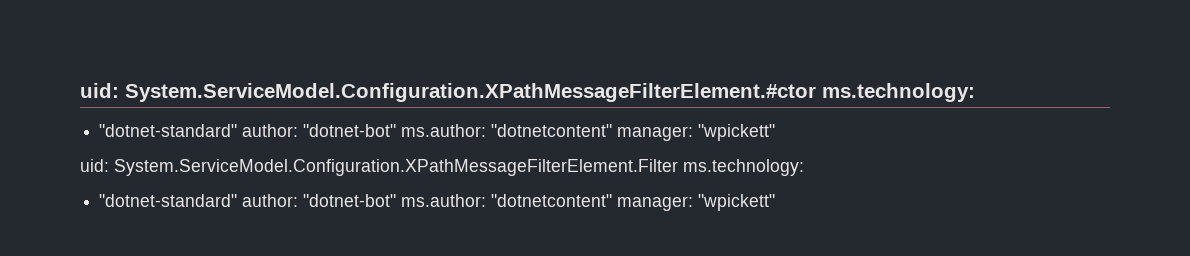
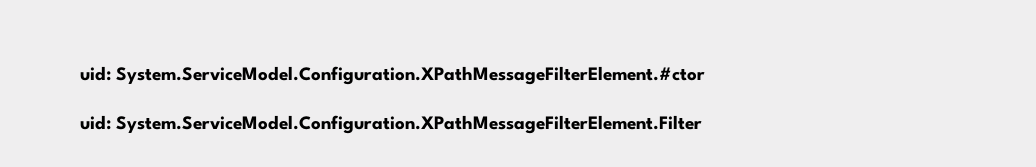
- uid: System.ServiceModel.Configuration.XPathMessageFilterElement.#ctor ms.technology:
- "dotnet-standard" author: "dotnet-bot" ms.author: "dotnetcontent" manager: "wpickett"
- uid: System.ServiceModel.Configuration.XPathMessageFilterElement.Filter ms.technology:
- "dotnet-standard" author: "dotnet-bot" ms.author: "dotnetcontent" manager: "wpickett"
+ uid: System.ServiceModel.Configuration.XPathMessageFilterElement.#ctor
+ uid: System.ServiceModel.Configuration.XPathMessageFilterElement.Filter

